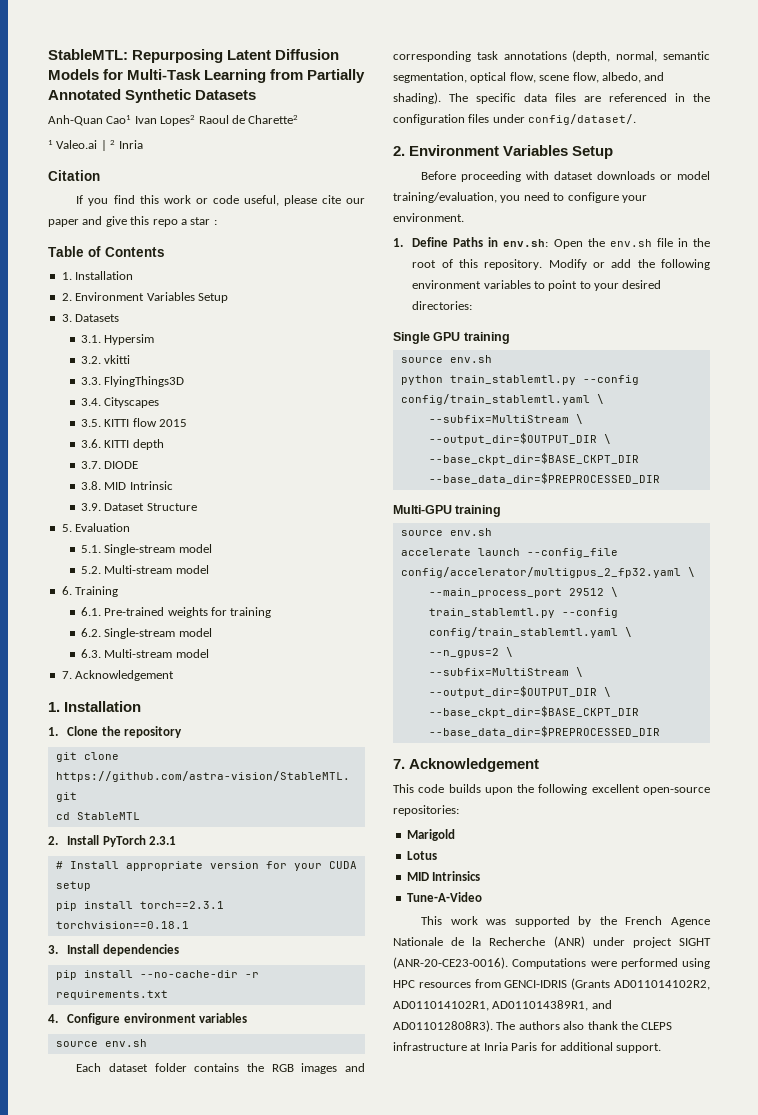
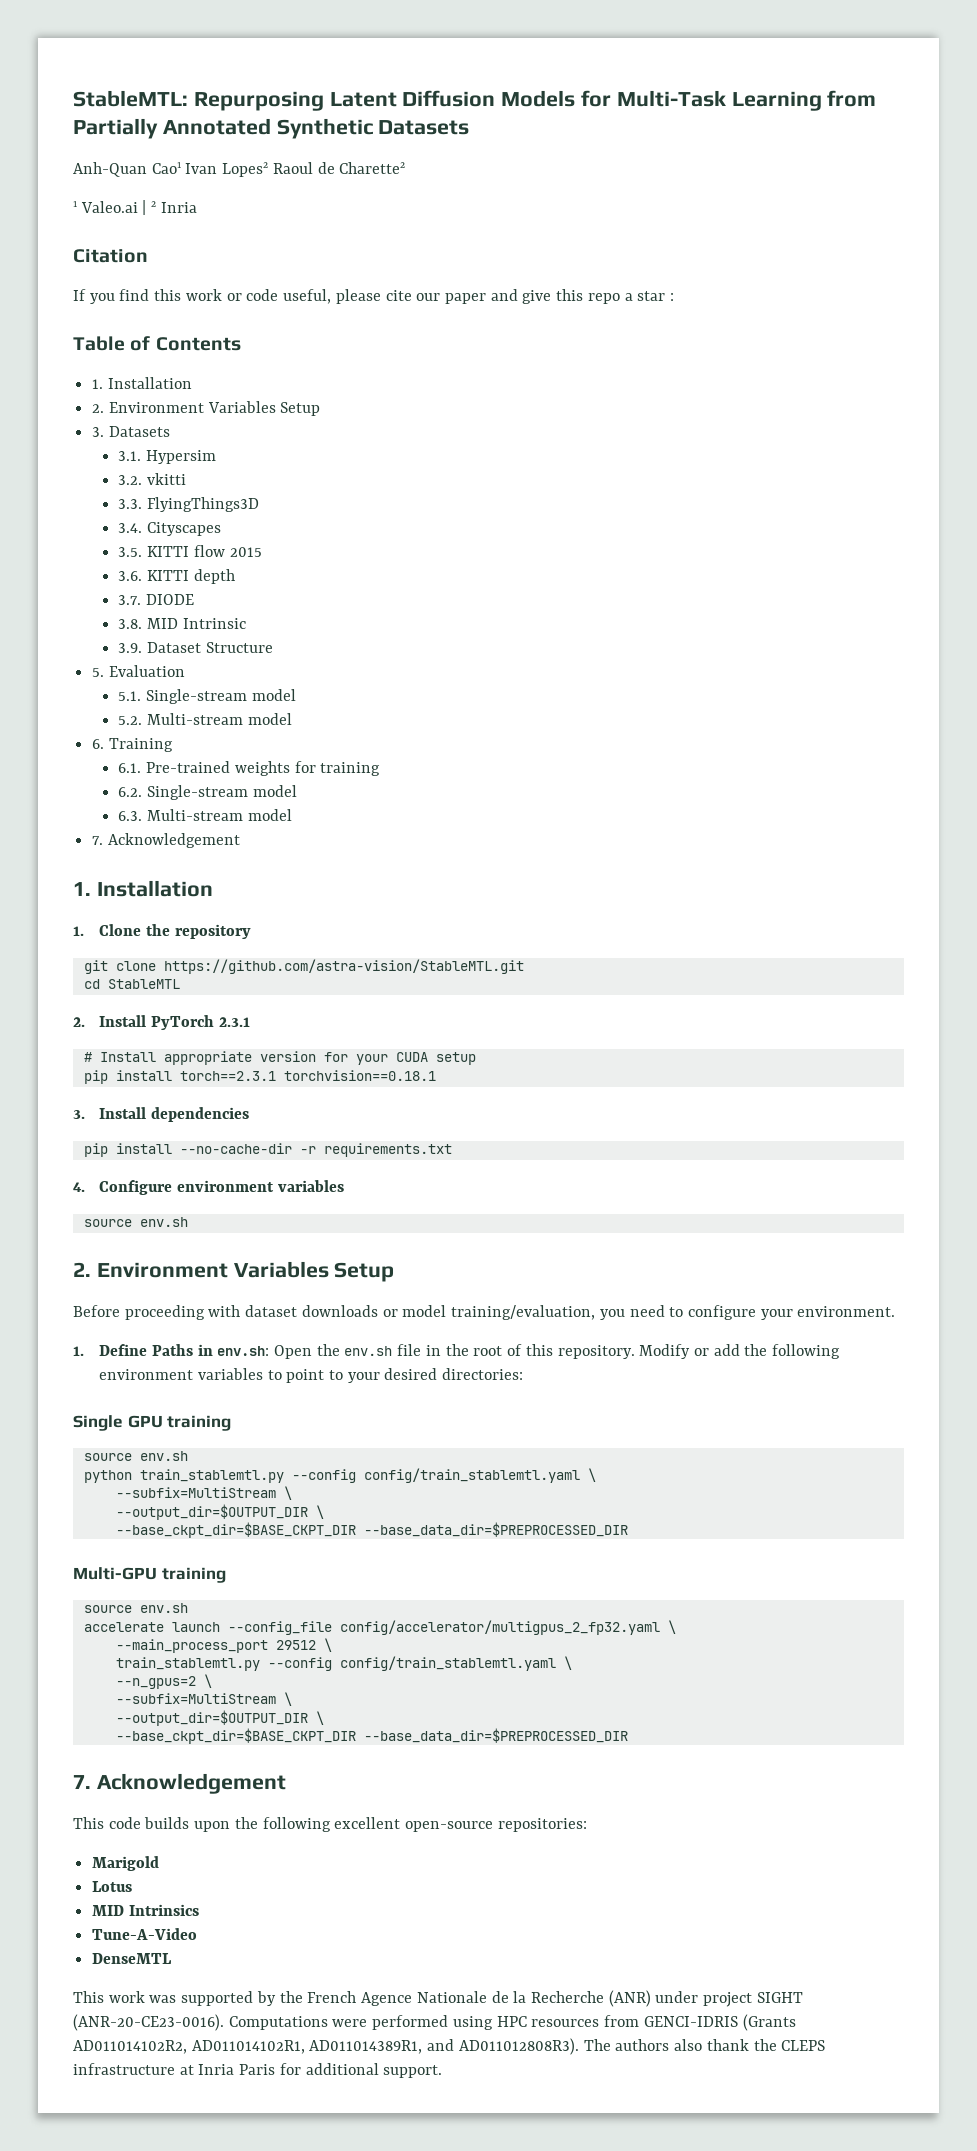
- Each dataset folder contains the RGB images and corresponding task annotations (depth, normal, semantic segmentation, optical flow, scene flow, albedo, and shading). The specific data files are referenced in the configuration files under config/dataset/.
+ DenseMTL

